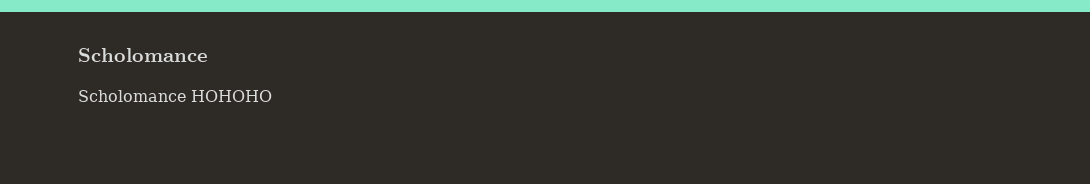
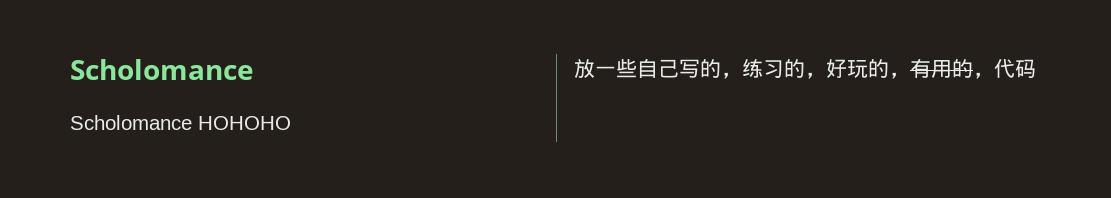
+ 放一些自己写的，练习的，好玩的，有用的，代码

